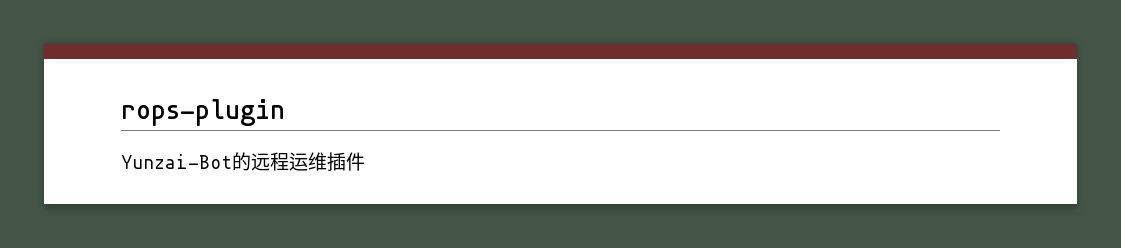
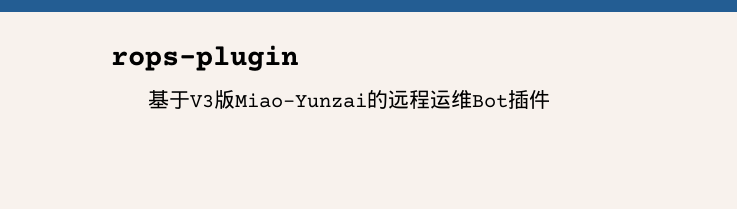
- Yunzai-Bot的远程运维插件
+ 基于V3版Miao-Yunzai的远程运维Bot插件

